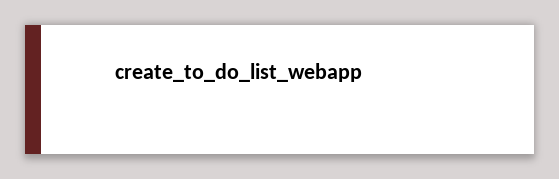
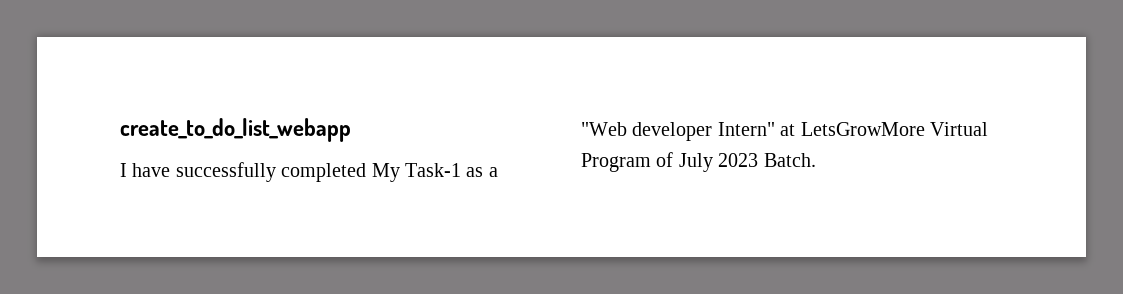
+ I have successfully completed My Task-1 as a "Web developer Intern" at LetsGrowMore Virtual Program of July 2023 Batch.

